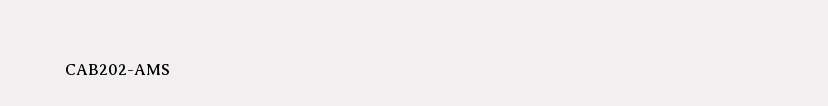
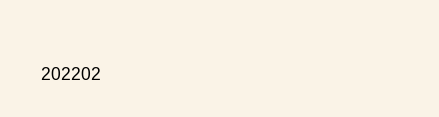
- CAB202-AMS
+ 202202

